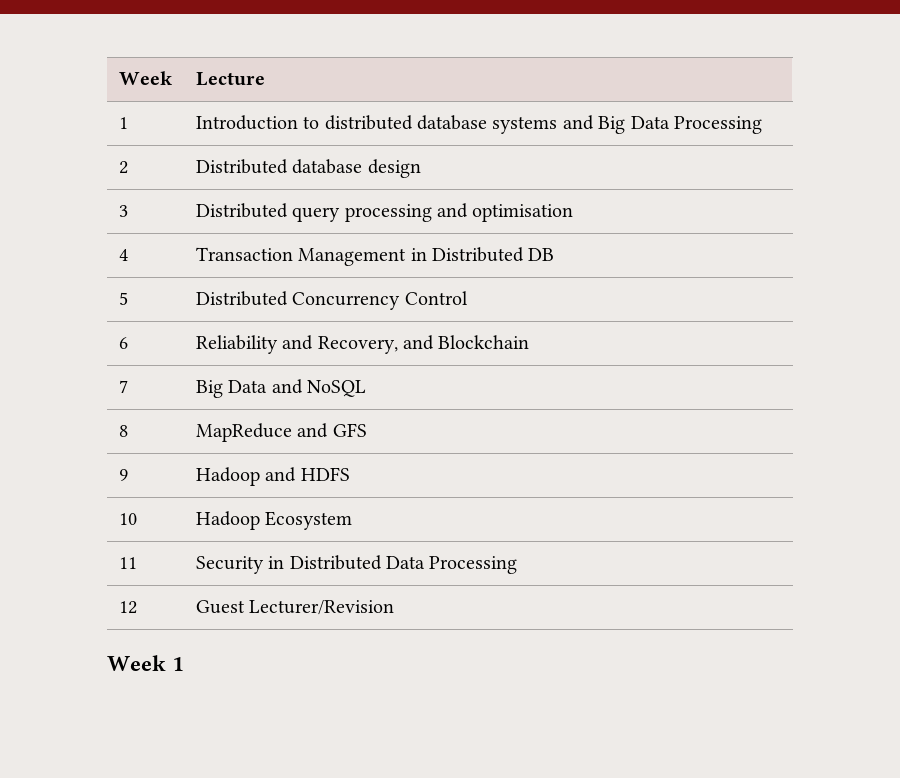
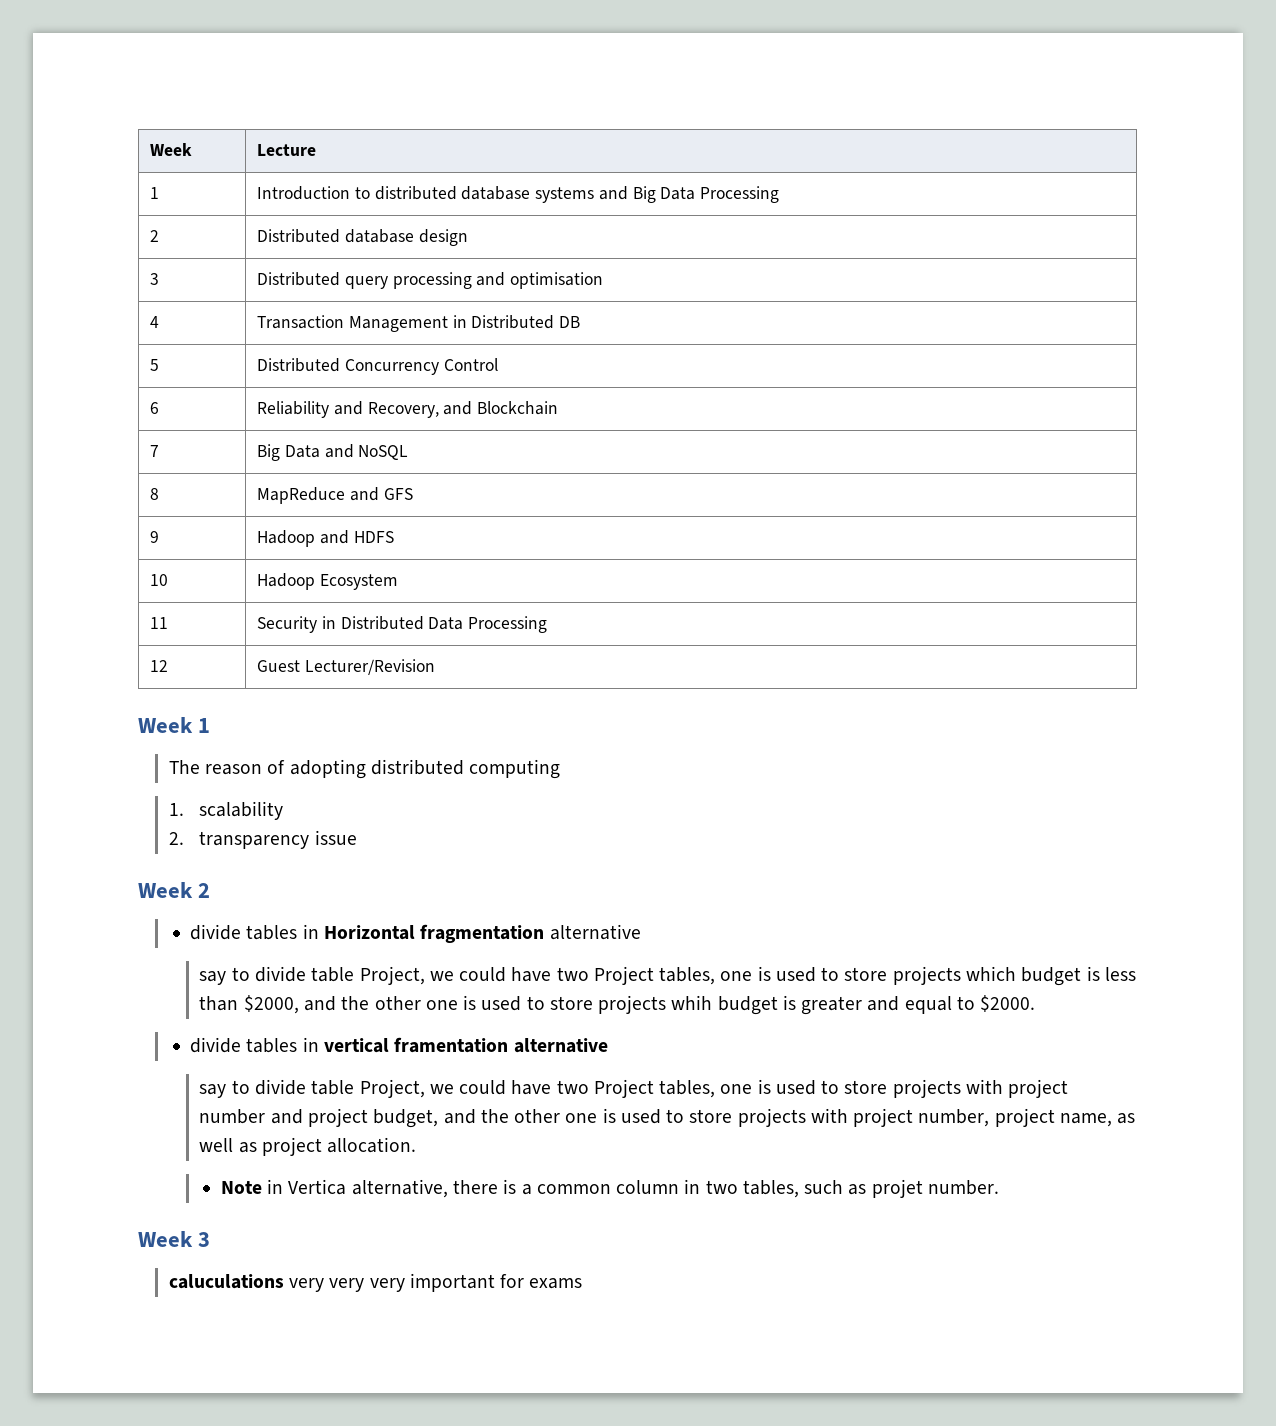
+ The reason of adopting distributed computing
+ 1. scalability
+ 2. transparency issue
+ Week 2
+ divide tables in Horizontal fragmentation alternative
+ say to divide table Project, we could have two Project tables, one is used to store projects which budget is less than $2000, and the other one is used to store projects whih budget is greater and equal to $2000.
+ divide tables in vertical framentation alternative
+ say to divide table Project, we could have two Project tables, one is used to store projects with project number and project budget, and the other one is used to store projects with project number, project name, as well as project allocation.
+ Note in Vertica alternative, there is a common column in two tables, such as projet number.
+ Week 3
+ caluculations very very very important for exams

